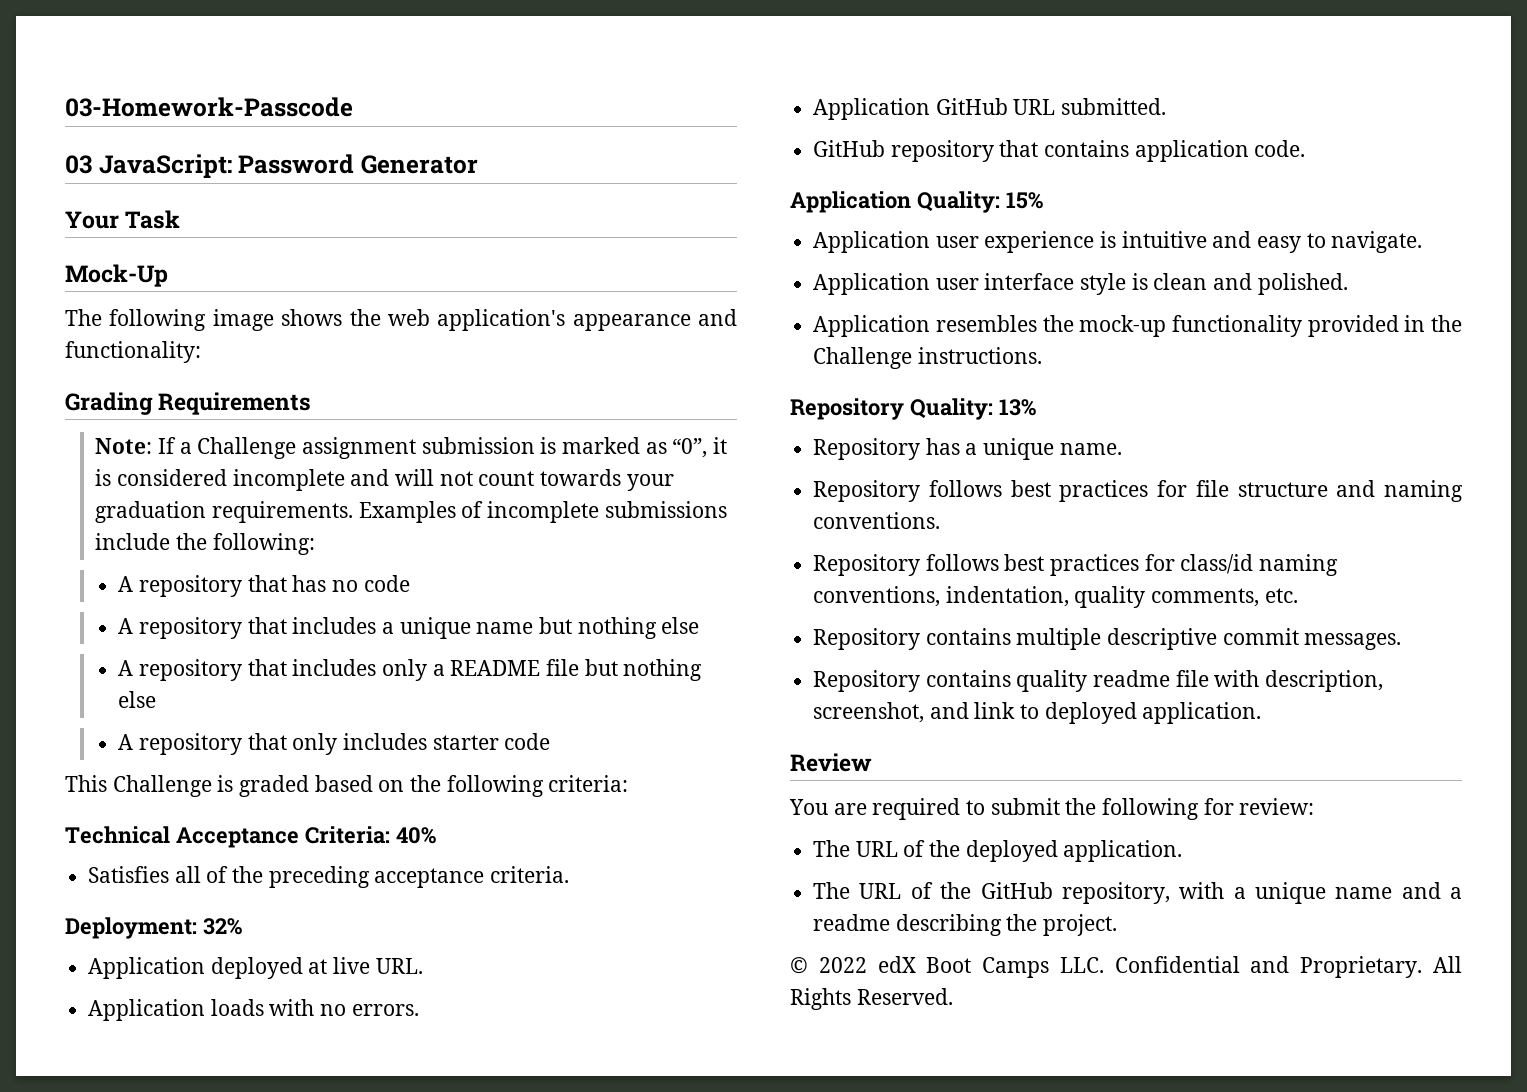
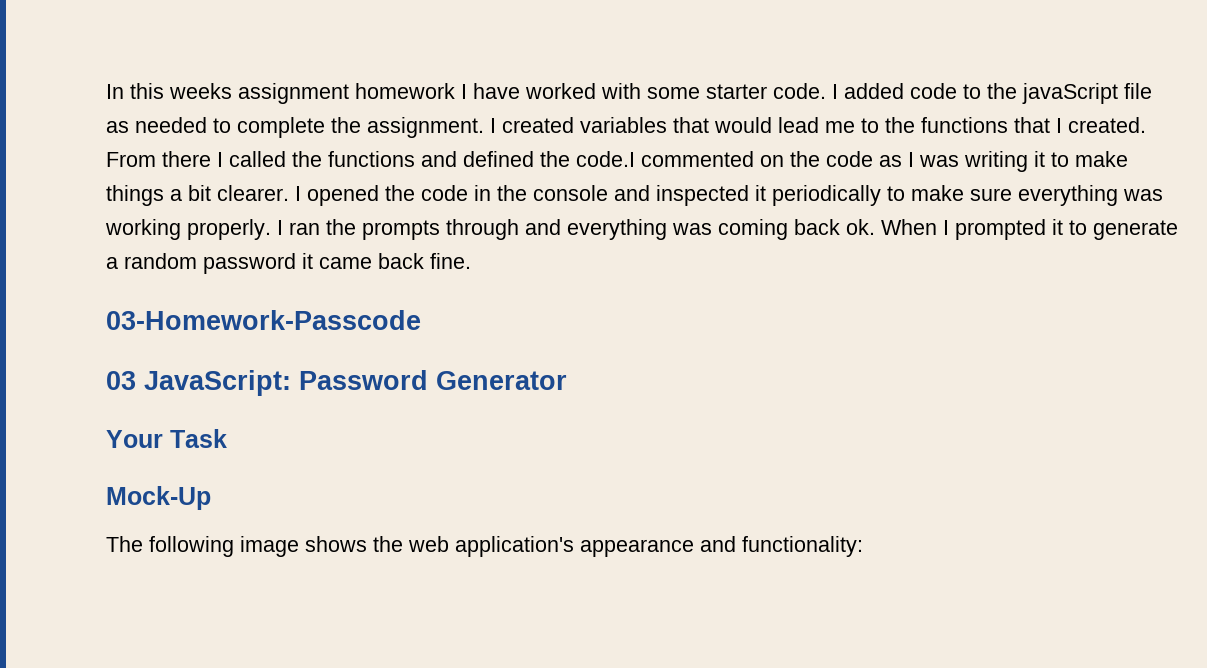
+ In this weeks assignment homework I have worked with some starter code. I added code to the javaScript file as needed to complete the assignment. I created variables that would lead me to the functions that I created. From there I called the functions and defined the code.I commented on the code as I was writing it to make things a bit clearer. I opened the code in the console and inspected it periodically to make sure everything was working properly. I ran the prompts through and everything was coming back ok. When I prompted it to generate a random password it came back fine.
- Grading Requirements
- Note: If a Challenge assignment submission is marked as “0”, it is considered incomplete and will not count towards your graduation requirements. Examples of incomplete submissions include the following:
- A repository that has no code
- A repository that includes a unique name but nothing else
- A repository that includes only a README file but nothing else
- A repository that only includes starter code
- This Challenge is graded based on the following criteria:
- Technical Acceptance Criteria: 40%
- Satisfies all of the preceding acceptance criteria.
- Deployment: 32%
- Application deployed at live URL.
- Application loads with no errors.
- Application GitHub URL submitted.
- GitHub repository that contains application code.
- Application Quality: 15%
- Application user experience is intuitive and easy to navigate.
- Application user interface style is clean and polished.
- Application resembles the mock-up functionality provided in the Challenge instructions.
- Repository Quality: 13%
- Repository has a unique name.
- Repository follows best practices for file structure and naming conventions.
- Repository follows best practices for class/id naming conventions, indentation, quality comments, etc.
- Repository contains multiple descriptive commit messages.
- Repository contains quality readme file with description, screenshot, and link to deployed application.
- Review
- You are required to submit the following for review:
- The URL of the deployed application.
- The URL of the GitHub repository, with a unique name and a readme describing the project.
- © 2022 edX Boot Camps LLC. Confidential and Proprietary. All Rights Reserved.

